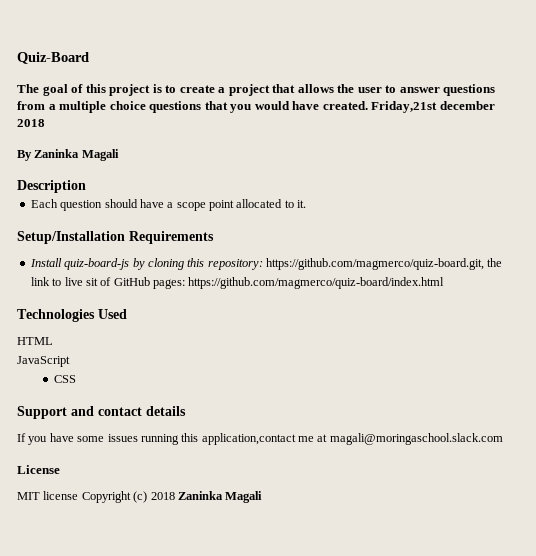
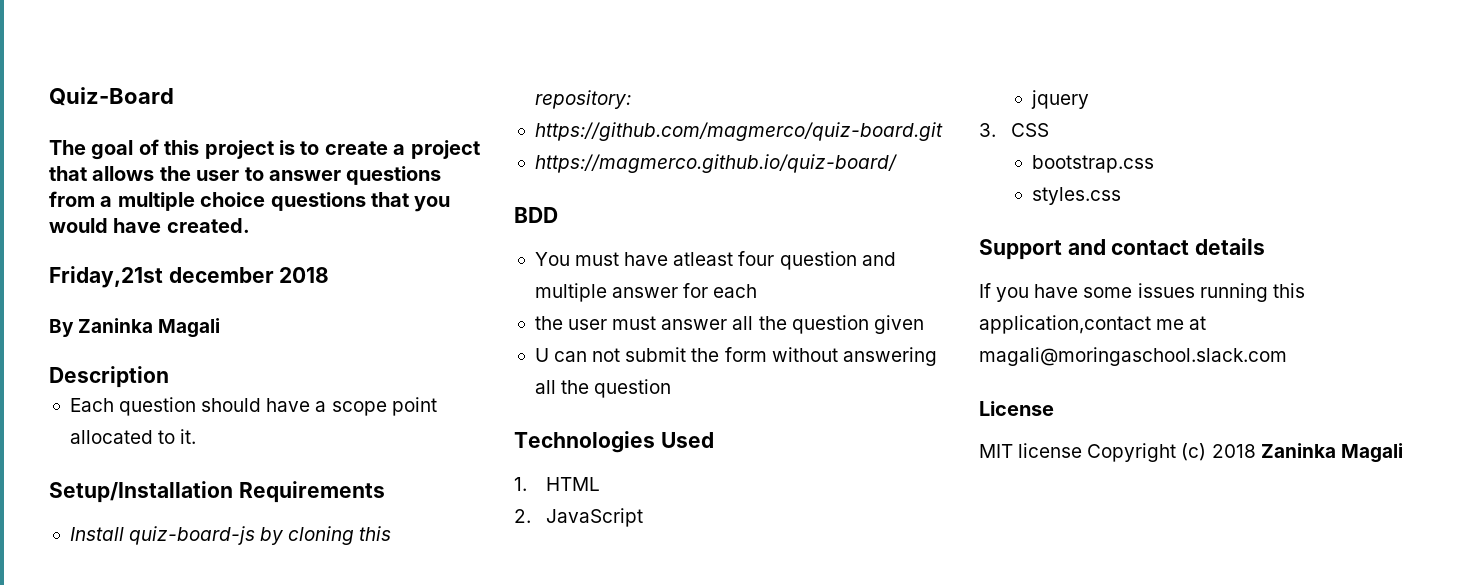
- The goal of this project is to create a project that allows the user to answer questions from a multiple choice questions that you would have created. Friday,21st december 2018
+ The goal of this project is to create a project that allows the user to answer questions from a multiple choice questions that you would have created.
+ Friday,21st december 2018
- Install quiz-board-js by cloning this repository: https://github.com/magmerco/quiz-board.git, the link to live sit of GitHub pages: https://github.com/magmerco/quiz-board/index.html
+ Install quiz-board-js by cloning this repository:
+ https://github.com/magmerco/quiz-board.git
+ https://magmerco.github.io/quiz-board/
+ BDD
+ You must have atleast four question and multiple answer for each
+ the user must answer all the question given
+ U can not submit the form without answering all the question
- HTML
+ 1. HTML
- JavaScript
+ 2. JavaScript
- CSS
+ jquery
+ 3. CSS
+ bootstrap.css
+ styles.css

